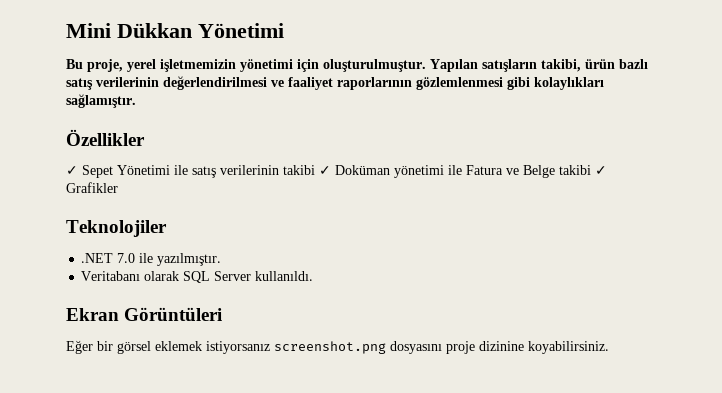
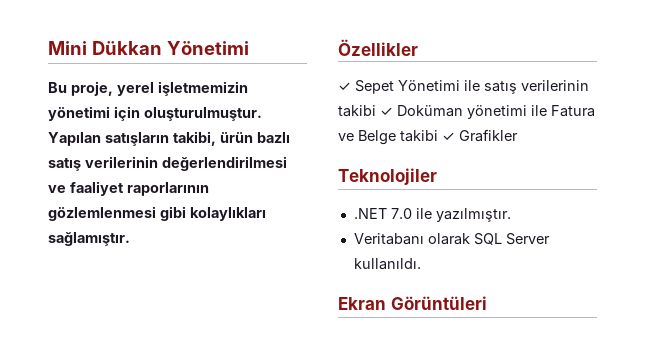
- Eğer bir görsel eklemek istiyorsanız screenshot.png dosyasını proje dizinine koyabilirsiniz.

